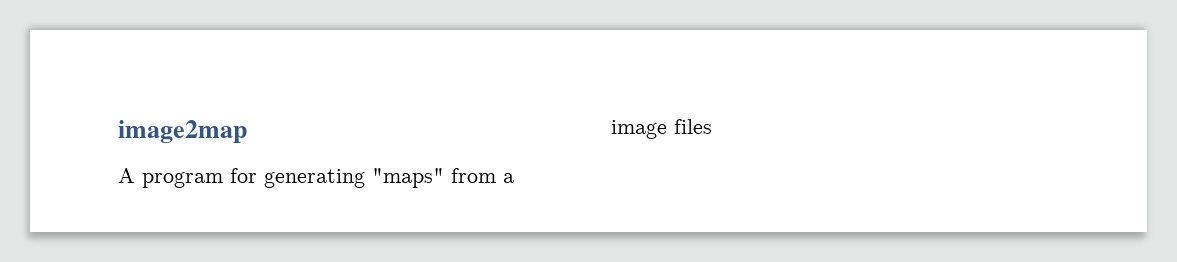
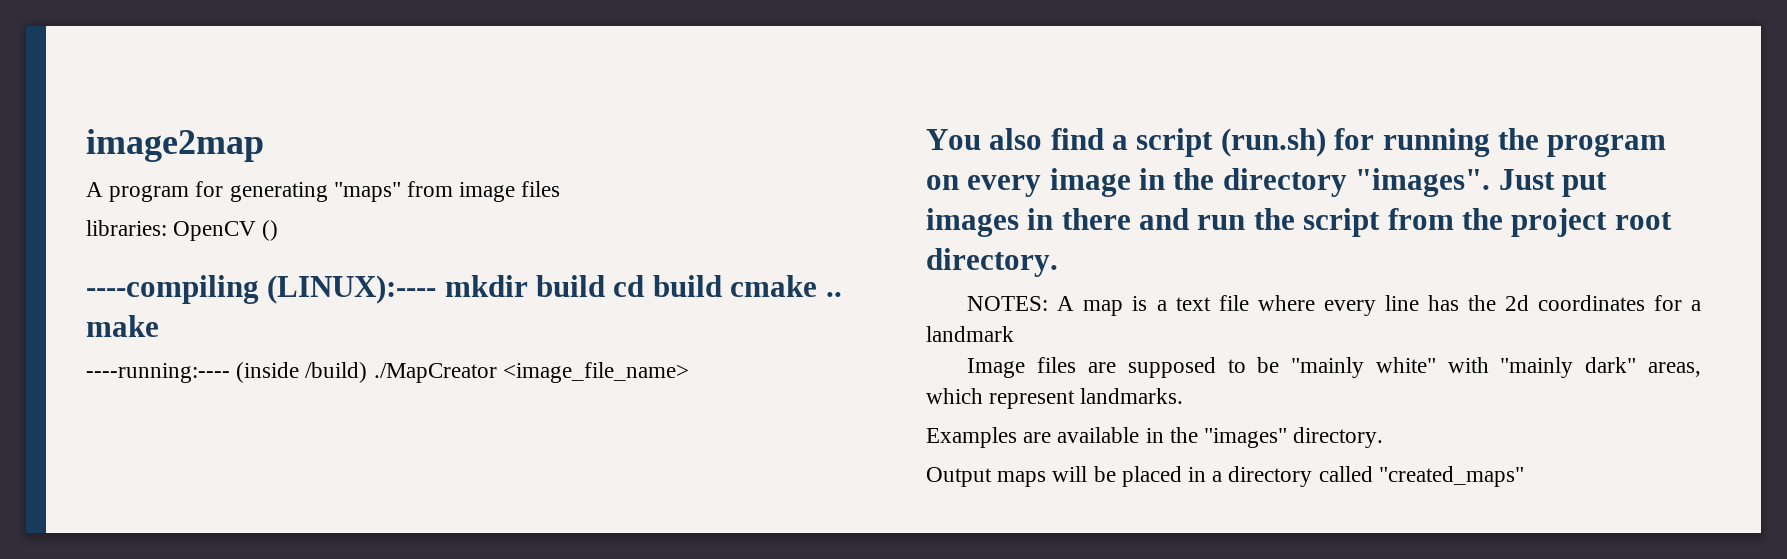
- A program for generating "maps" from a image files
+ A program for generating "maps" from image files
+ libraries: OpenCV ()
+ ----compiling (LINUX):---- mkdir build cd build cmake .. make
+ ----running:---- (inside /build) ./MapCreator <image_file_name>
+ You also find a script (run.sh) for running the program on every image in the directory "images". Just put images in there and run the script from the project root directory.
+ NOTES: A map is a text file where every line has the 2d coordinates for a landmark
+ Image files are supposed to be "mainly white" with "mainly dark" areas, which represent landmarks.
+ Examples are available in the "images" directory.
+ Output maps will be placed in a directory called "created_maps"

